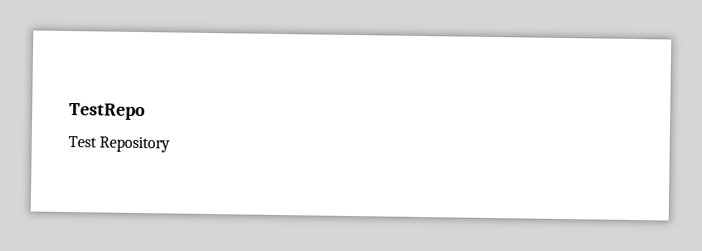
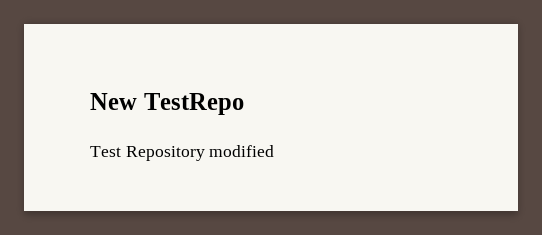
- TestRepo
+ New TestRepo
- Test Repository
+ Test Repository modified

